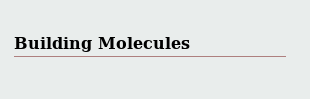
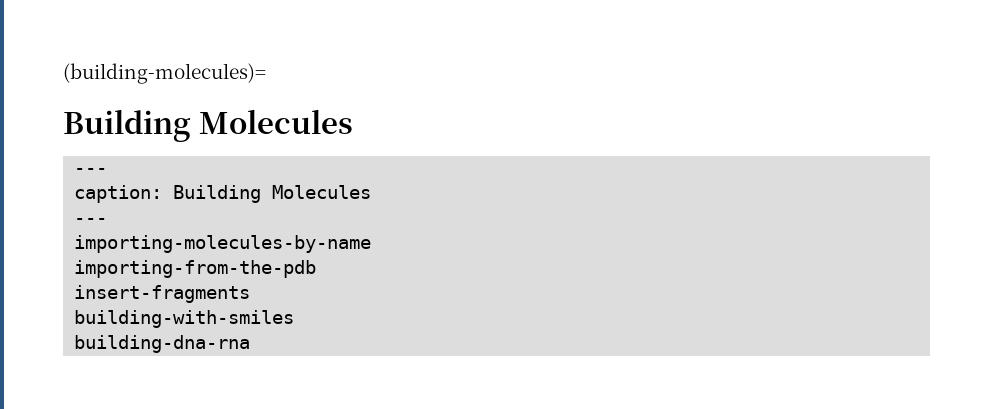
+ (building-molecules)=
  Building Molecules
+ ---
+ caption: Building Molecules
+ ---
+ importing-molecules-by-name
+ importing-from-the-pdb
+ insert-fragments
+ building-with-smiles
+ building-dna-rna

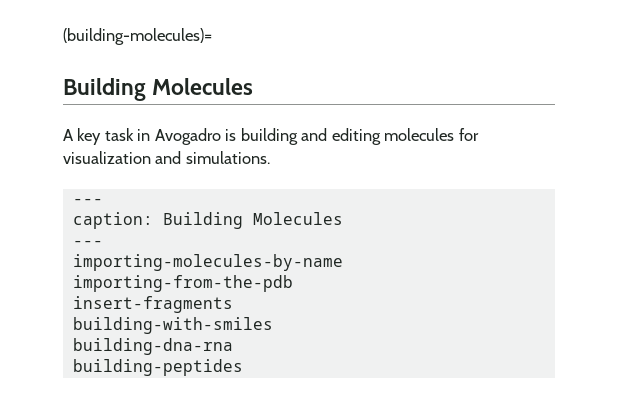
+ A key task in Avogadro is building and editing molecules for visualization and simulations.
+ building-peptides

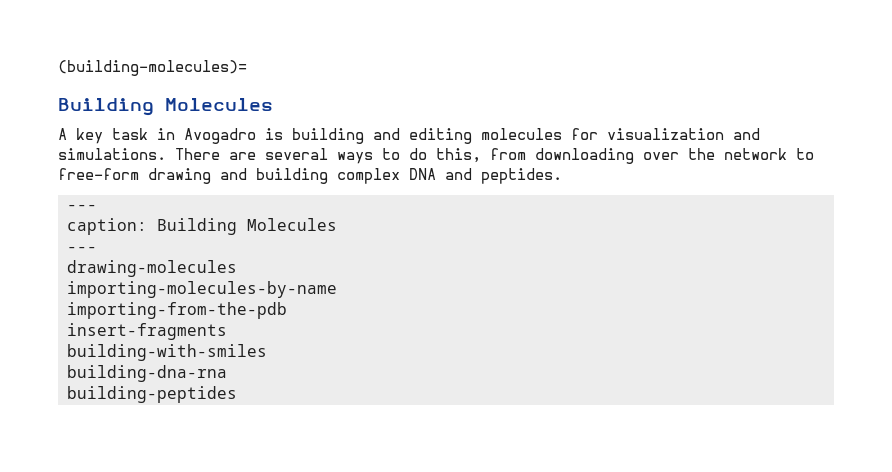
+ There are several ways to do this, from downloading over the network to free-form drawing and building complex DNA and peptides.
+ drawing-molecules

